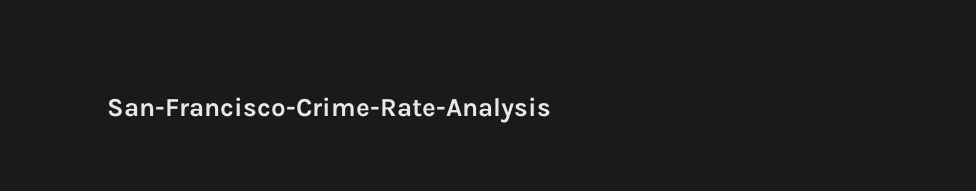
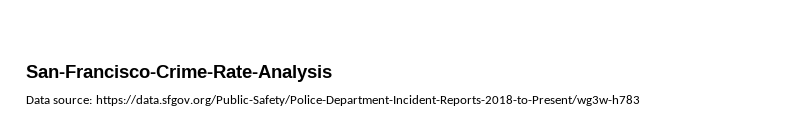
+ Data source: https://data.sfgov.org/Public-Safety/Police-Department-Incident-Reports-2018-to-Present/wg3w-h783

